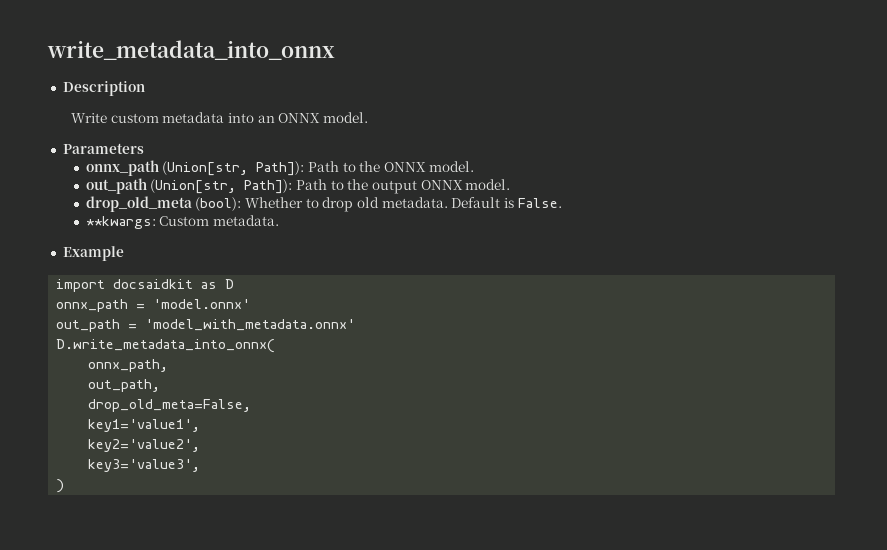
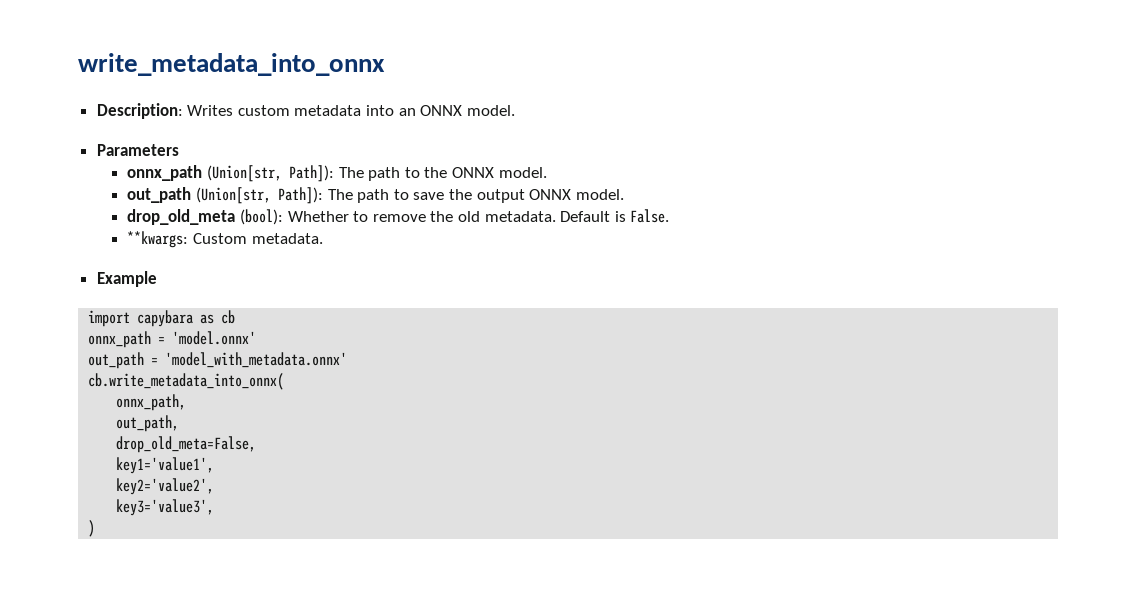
- Description
- Write custom metadata into an ONNX model.
+ Description: Writes custom metadata into an ONNX model.
- onnx_path (Union[str, Path]): Path to the ONNX model.
+ onnx_path (Union[str, Path]): The path to the ONNX model.
- out_path (Union[str, Path]): Path to the output ONNX model.
+ out_path (Union[str, Path]): The path to save the output ONNX model.
- drop_old_meta (bool): Whether to drop old metadata.
+ drop_old_meta (bool): Whether to remove the old metadata.
- import docsaidkit as D
+ import capybara as cb
- D.write_metadata_into_onnx(
+ cb.write_metadata_into_onnx(

